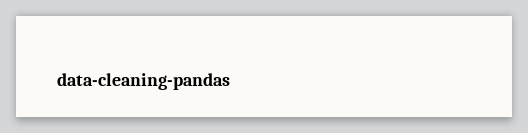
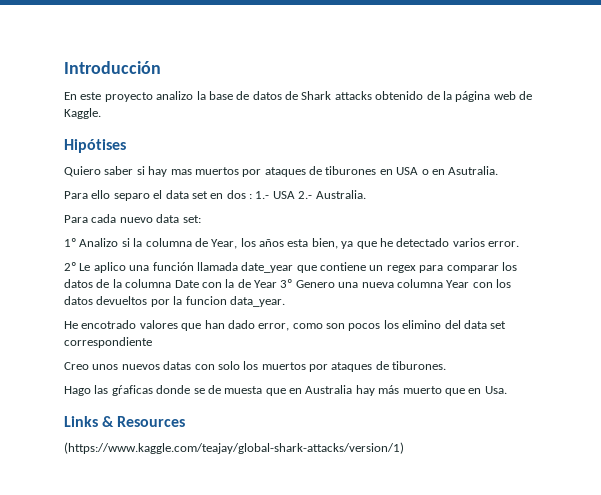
- data-cleaning-pandas
+ Introducción
+ En este proyecto analizo la base de datos de Shark attacks obtenido de la página web de Kaggle.
+ Hipótises
+ Quiero saber si hay mas muertos por ataques de tiburones en USA o en Asutralia.
+ Para ello separo el data set en dos : 1.- USA 2.- Australia.
+ Para cada nuevo data set:
+ 1º Analizo si la columna de Year, los años esta bien, ya que he detectado varios error.
+ 2º Le aplico una función llamada date_year que contiene un regex para comparar los datos de la columna Date con la de Year 3º Genero una nueva columna Year con los datos devueltos por la funcion data_year.
+ He encotrado valores que han dado error, como son pocos los elimino del data set correspondiente
+ Creo unos nuevos datas con solo los muertos por ataques de tiburones.
+ Hago las gŕaficas donde se de muesta que en Australia hay más muerto que en Usa.
+ Links & Resources
+ (https://www.kaggle.com/teajay/global-shark-attacks/version/1)

